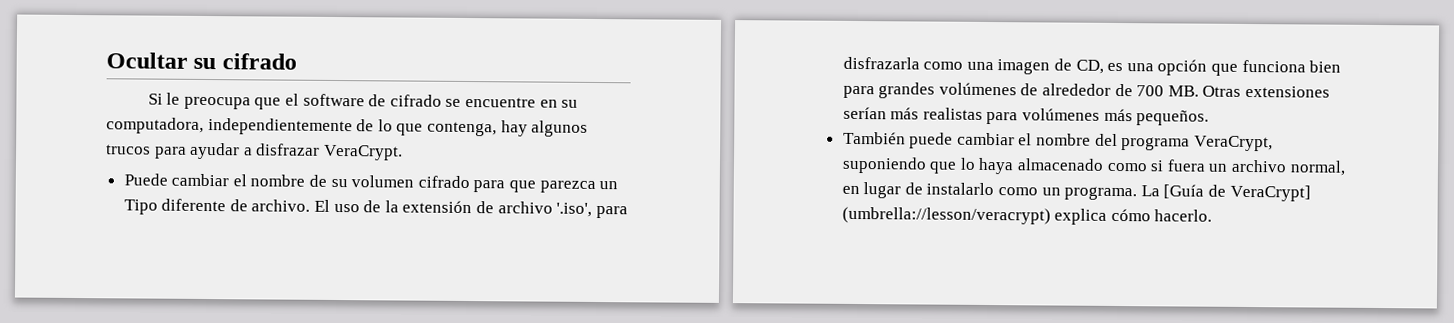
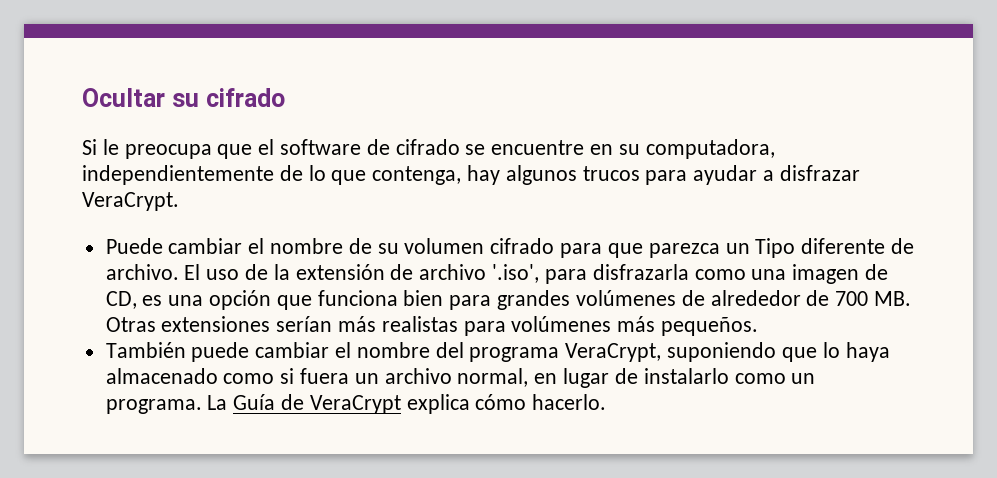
- La [Guía de VeraCrypt] (umbrella://lesson/veracrypt) explica cómo hacerlo.
+ La Guía de VeraCrypt explica cómo hacerlo.

